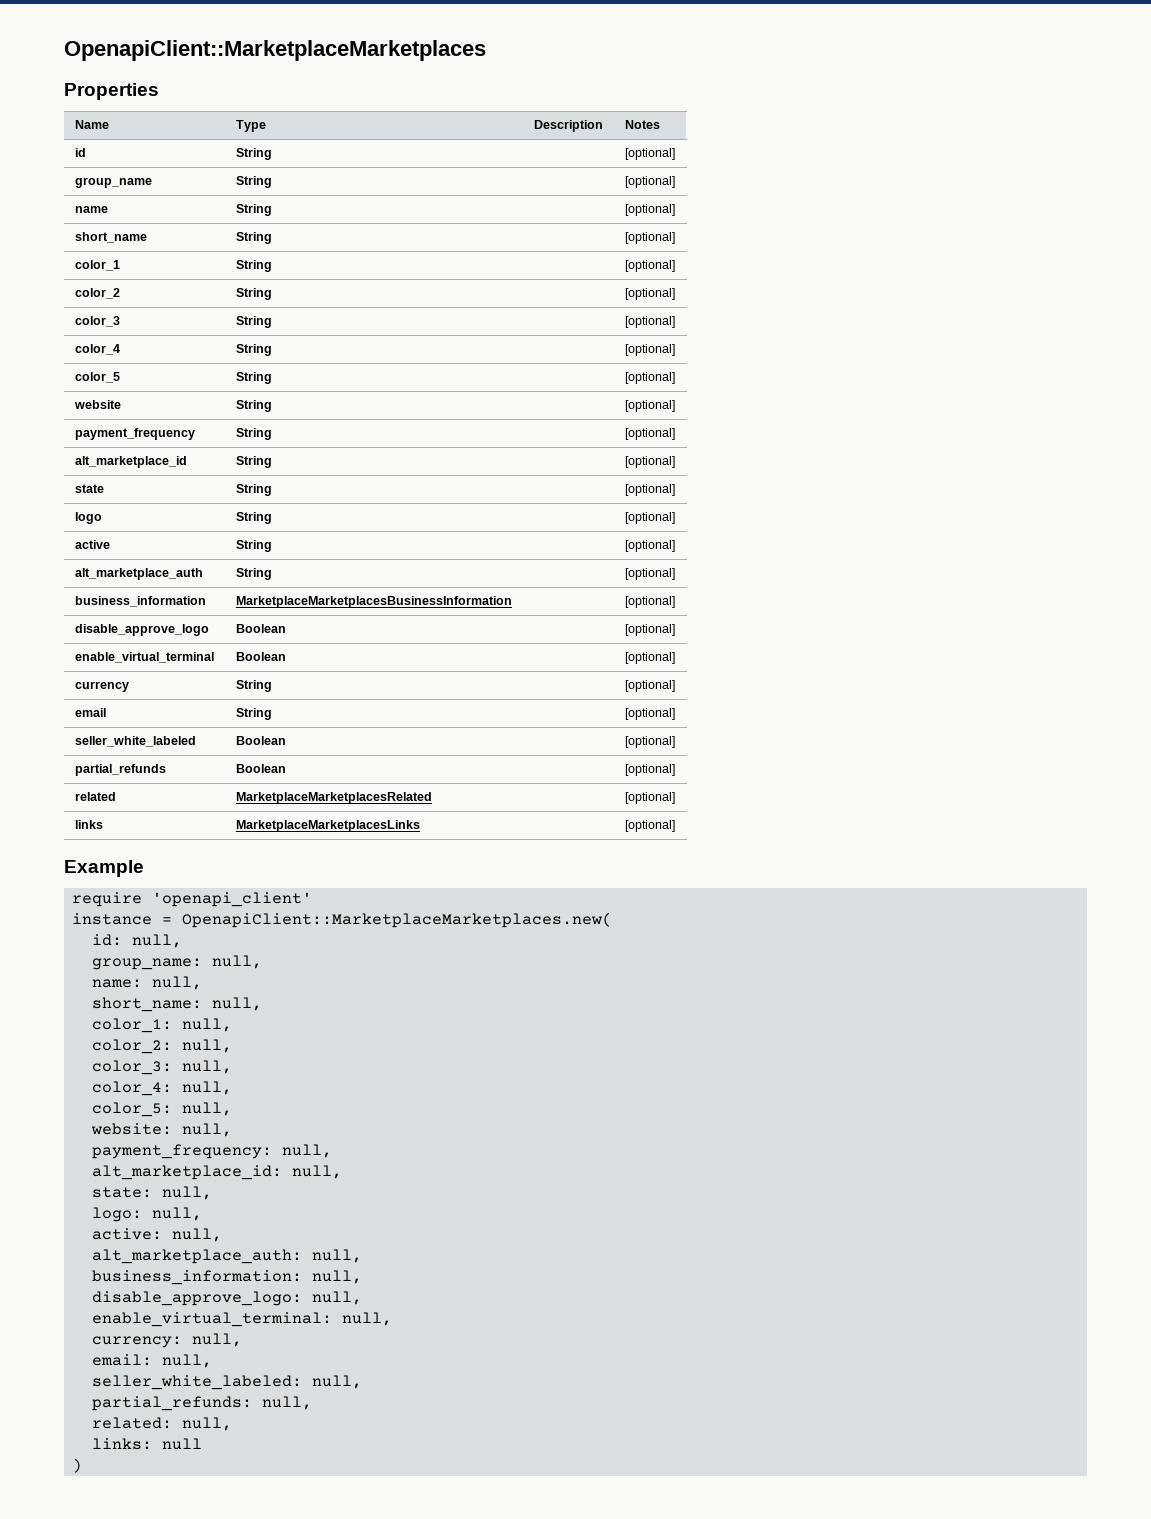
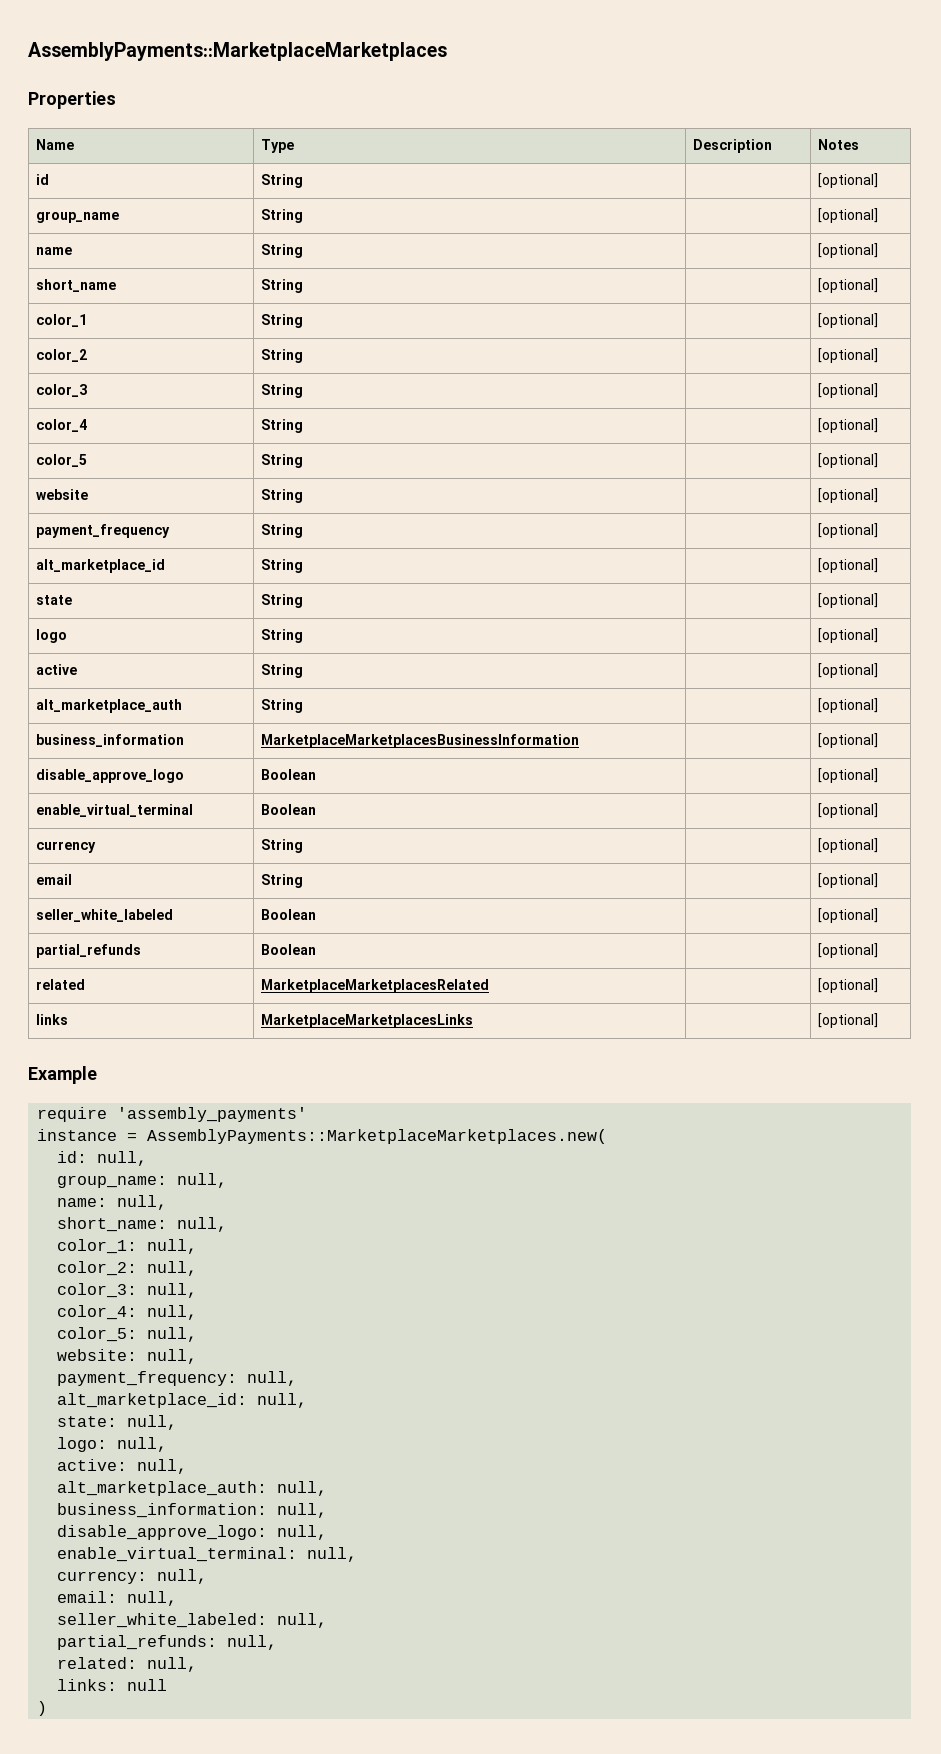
- OpenapiClient::MarketplaceMarketplaces
+ AssemblyPayments::MarketplaceMarketplaces
- require 'openapi_client'
+ require 'assembly_payments'
- instance = OpenapiClient::MarketplaceMarketplaces.new(
+ instance = AssemblyPayments::MarketplaceMarketplaces.new(

